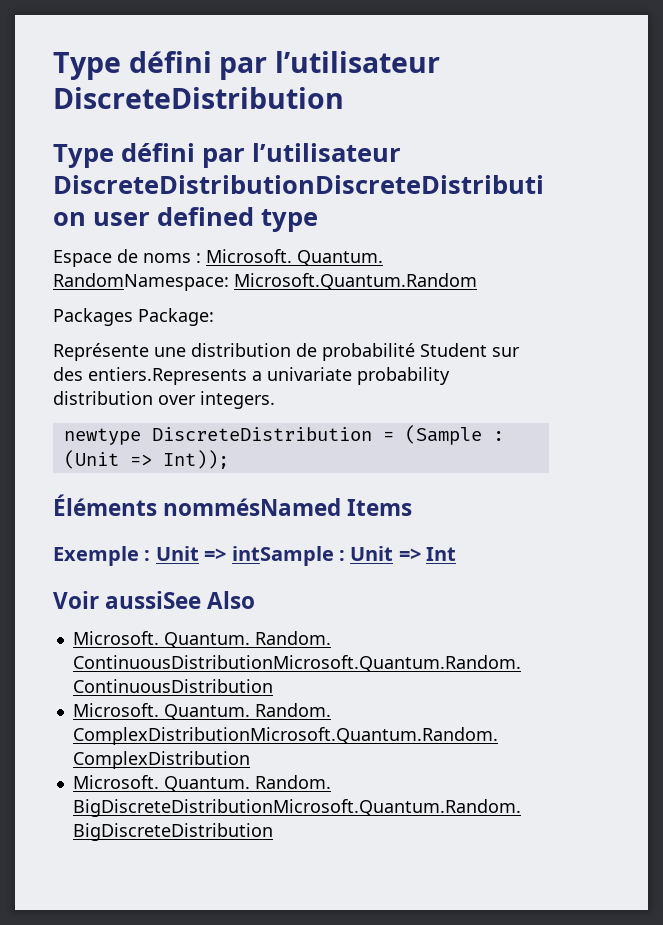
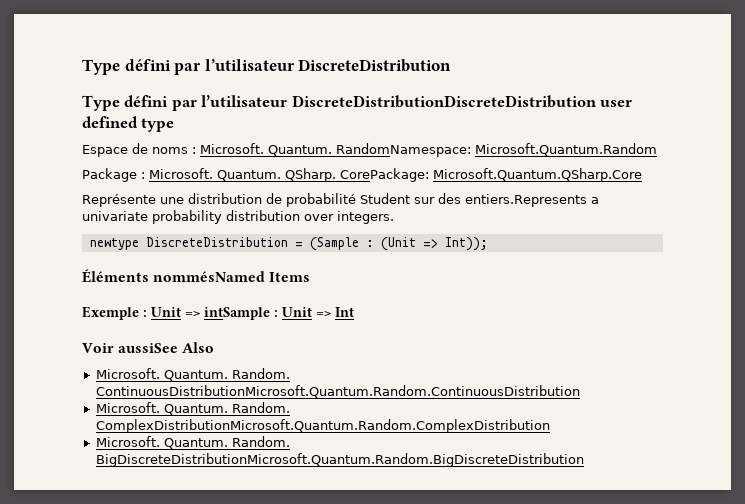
- Packages Package:
+ Package : Microsoft. Quantum. QSharp. CorePackage: Microsoft.Quantum.QSharp.Core

